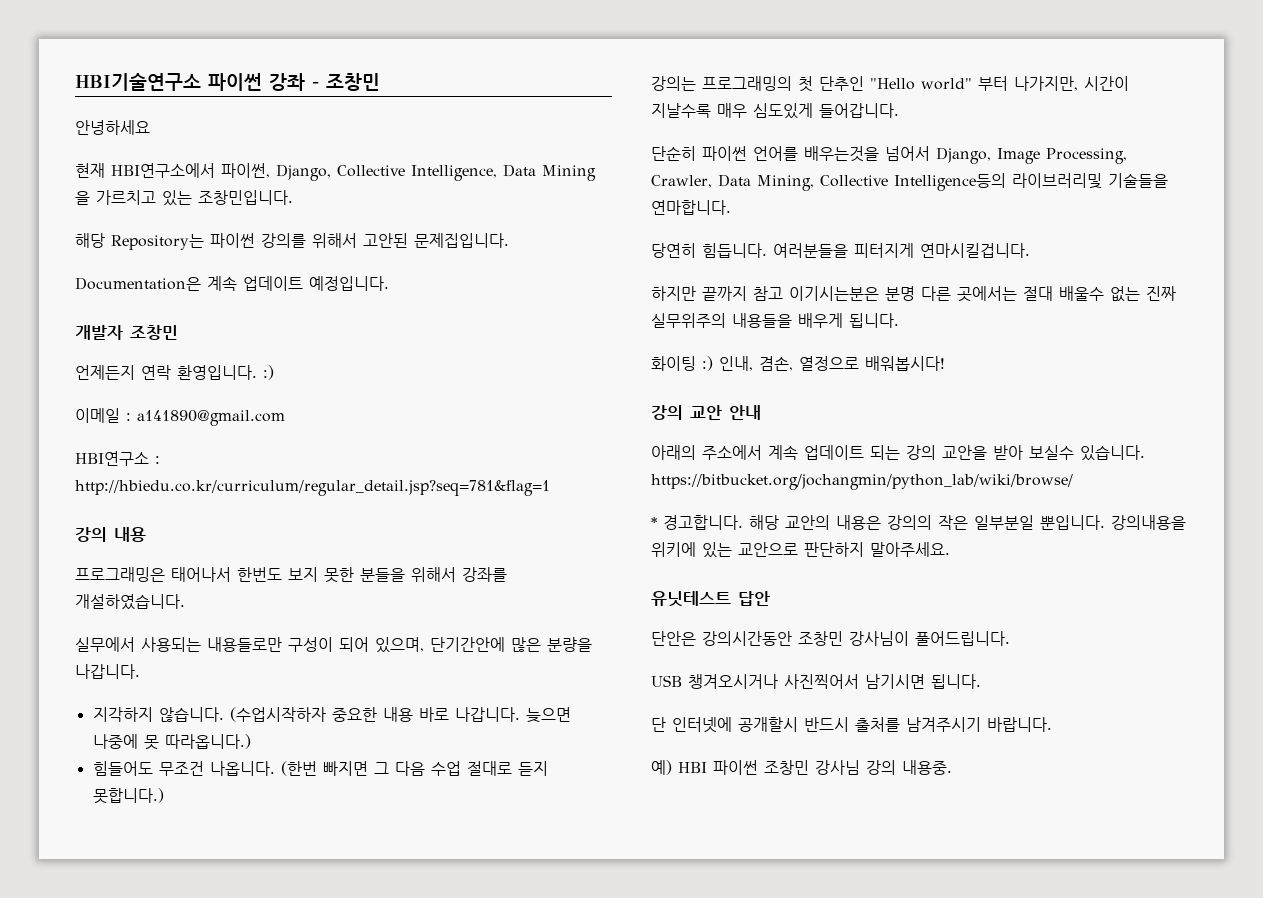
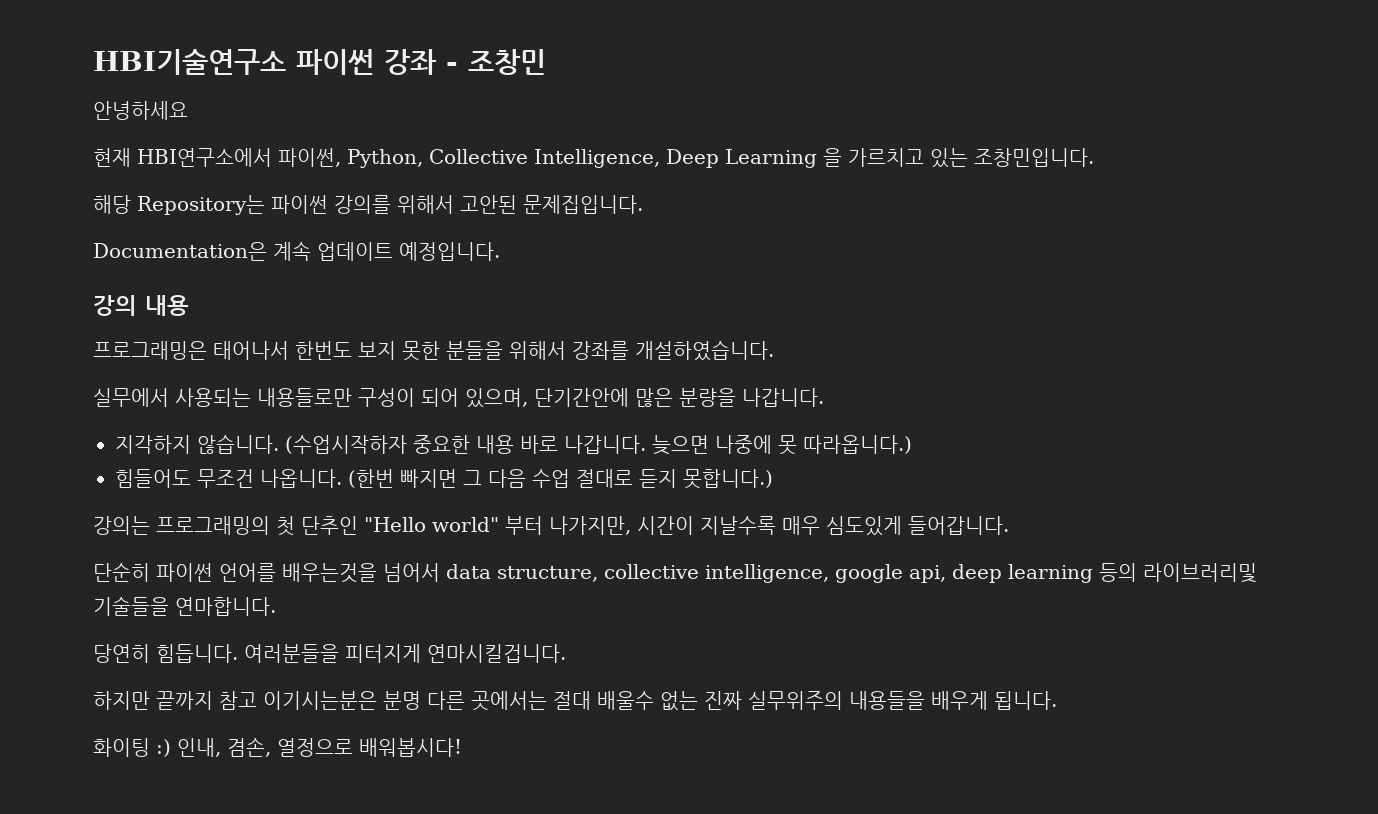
- 현재 HBI연구소에서 파이썬, Django, Collective Intelligence, Data Mining 을 가르치고 있는 조창민입니다.
+ 현재 HBI연구소에서 파이썬, Python, Collective Intelligence, Deep Learning 을 가르치고 있는 조창민입니다.
- 개발자 조창민
- 언제든지 연락 환영입니다. :)
- 이메일 : a141890@gmail.com
- HBI연구소 : http://hbiedu.co.kr/curriculum/regular_detail.jsp?seq=781&flag=1
- 단순히 파이썬 언어를 배우는것을 넘어서 Django, Image Processing, Crawler, Data Mining, Collective Intelligence등의 라이브러리및 기술들을 연마합니다.
+ 단순히 파이썬 언어를 배우는것을 넘어서 data structure, collective intelligence, google api, deep learning 등의 라이브러리및 기술들을 연마합니다.
- 강의 교안 안내
- 아래의 주소에서 계속 업데이트 되는 강의 교안을 받아 보실수 있습니다. https://bitbucket.org/jochangmin/python_lab/wiki/browse/
- * 경고합니다. 해당 교안의 내용은 강의의 작은 일부분일 뿐입니다. 강의내용을 위키에 있는 교안으로 판단하지 말아주세요.
- 유닛테스트 답안
- 단안은 강의시간동안 조창민 강사님이 풀어드립니다.
- USB 챙겨오시거나 사진찍어서 남기시면 됩니다.
- 단 인터넷에 공개할시 반드시 출처를 남겨주시기 바랍니다.
- 예) HBI 파이썬 조창민 강사님 강의 내용중.

